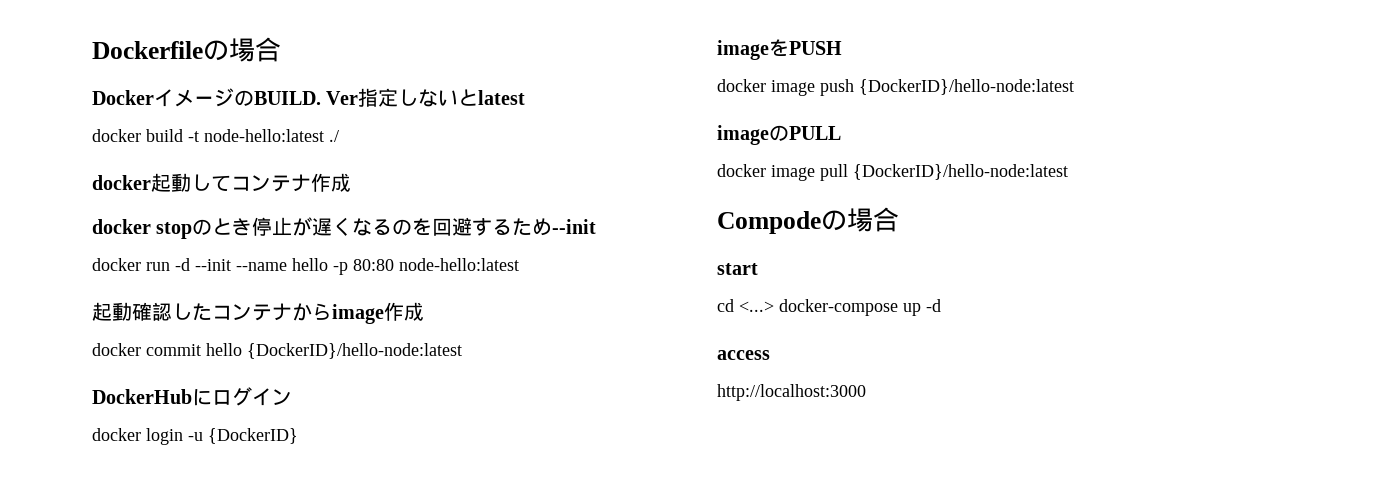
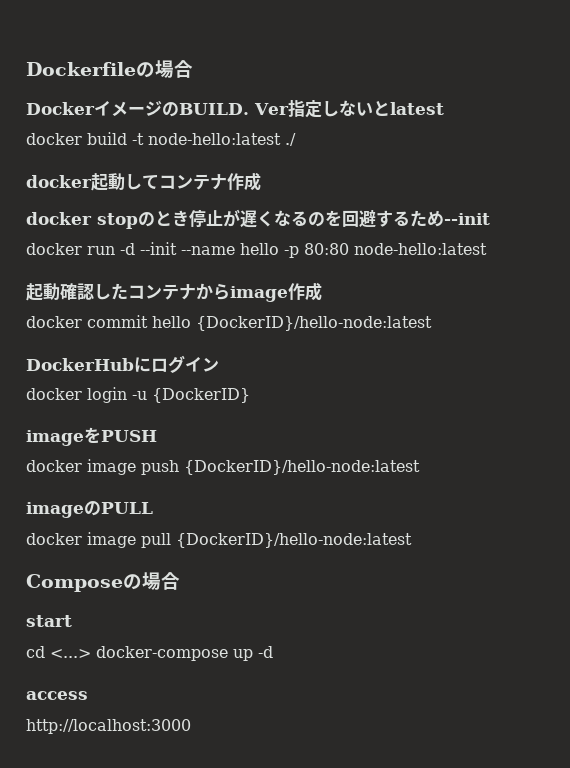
- Compodeの場合
+ Composeの場合

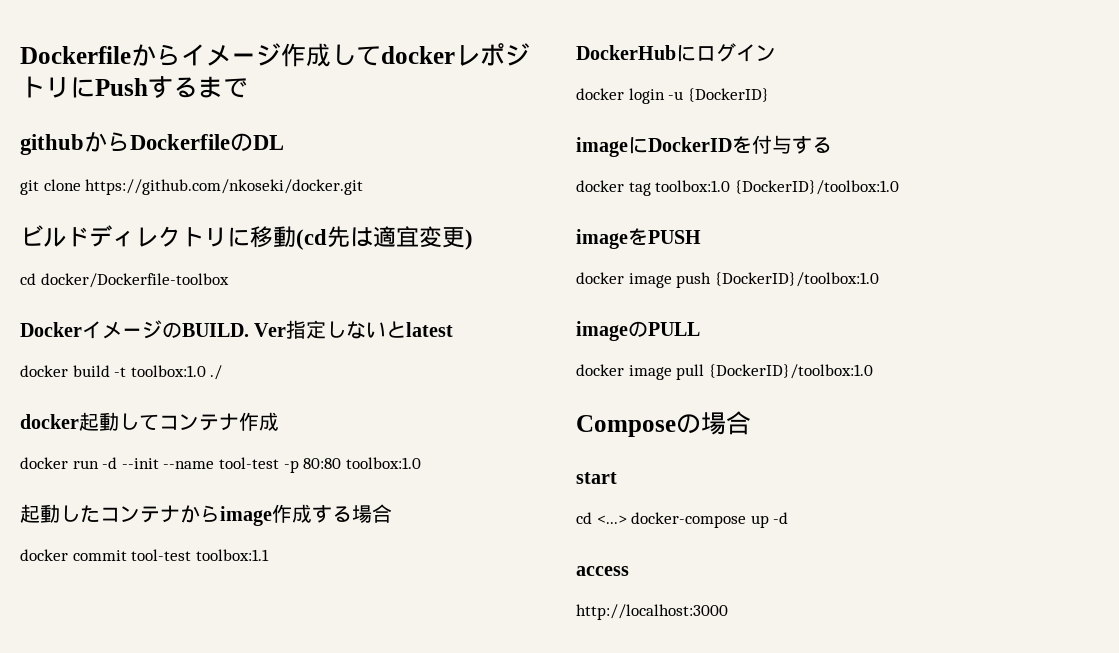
- Dockerfileの場合
+ Dockerfileからイメージ作成してdockerレポジトリにPushするまで
+ githubからDockerfileのDL
+ git clone https://github.com/nkoseki/docker.git
+ ビルドディレクトリに移動(cd先は適宜変更)
+ cd docker/Dockerfile-toolbox
- docker build -t node-hello:latest ./
+ docker build -t toolbox:1.0 ./
- docker stopのとき停止が遅くなるのを回避するため--init
- docker run -d --init --name hello -p 80:80 node-hello:latest
- 起動確認したコンテナからimage作成
+ docker run -d --init --name tool-test -p 80:80 toolbox:1.0
+ 起動したコンテナからimage作成する場合
- docker commit hello {DockerID}/hello-node:latest
+ docker commit tool-test toolbox:1.1
+ imageにDockerIDを付与する
+ docker tag toolbox:1.0 {DockerID}/toolbox:1.0
- docker image push {DockerID}/hello-node:latest
+ docker image push {DockerID}/toolbox:1.0
- docker image pull {DockerID}/hello-node:latest
+ docker image pull {DockerID}/toolbox:1.0

